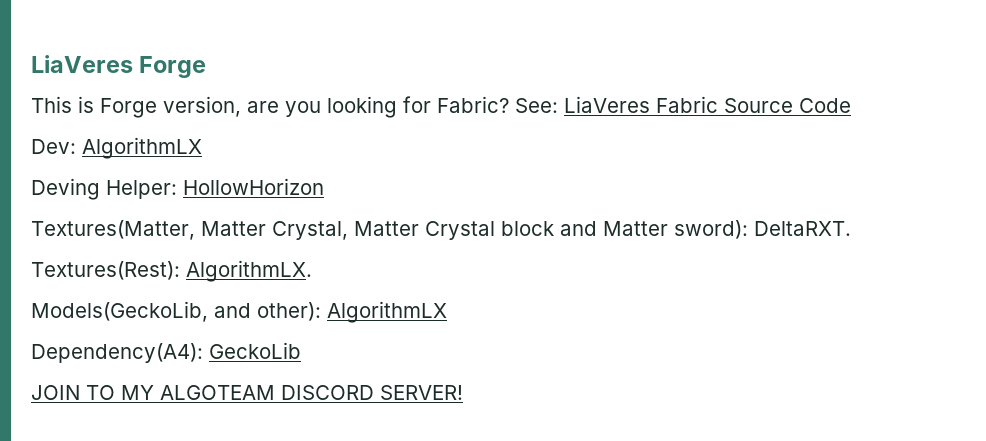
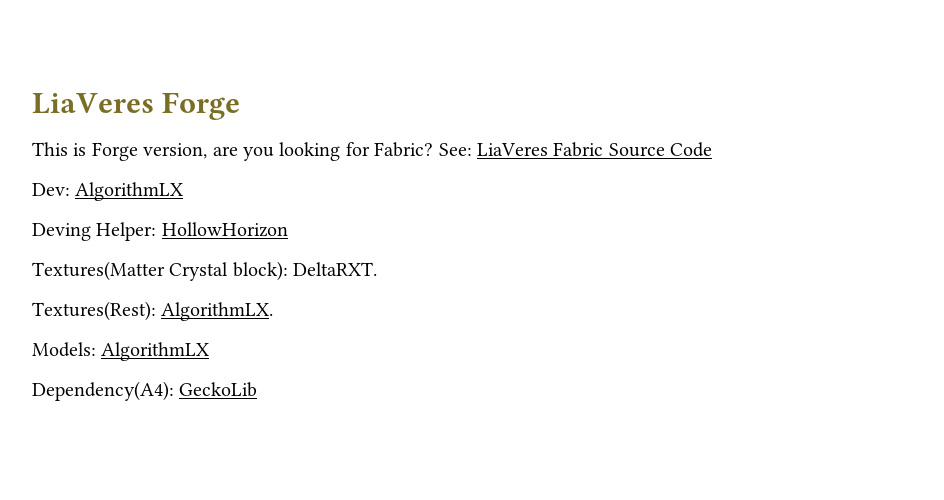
- Textures(Matter, Matter Crystal, Matter Crystal block and Matter sword): DeltaRXT.
+ Textures(Matter Crystal block): DeltaRXT.
- Models(GeckoLib, and other): AlgorithmLX
+ Models: AlgorithmLX
- JOIN TO MY ALGOTEAM DISCORD SERVER!

